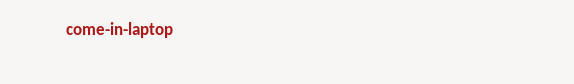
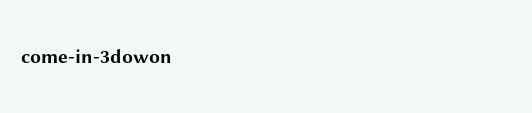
- come-in-laptop
+ come-in-3dowon

